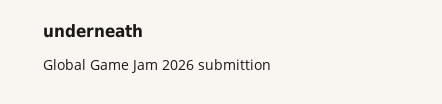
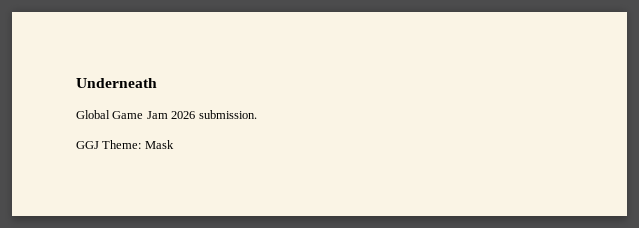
- underneath
+ Underneath
- Global Game Jam 2026 submittion
+ Global Game Jam 2026 submission.
+ GGJ Theme: Mask

